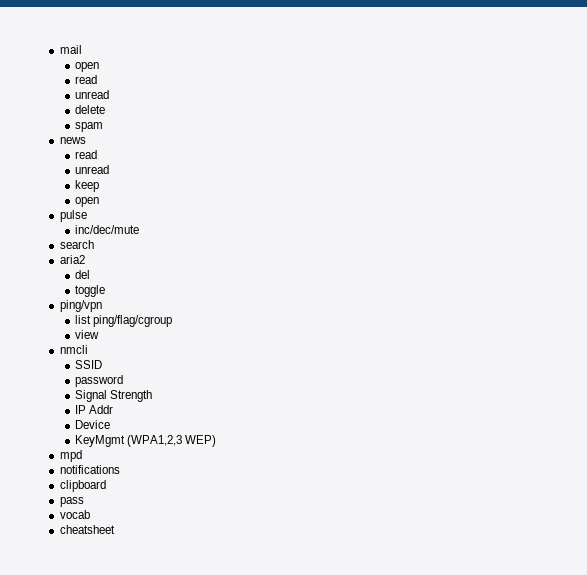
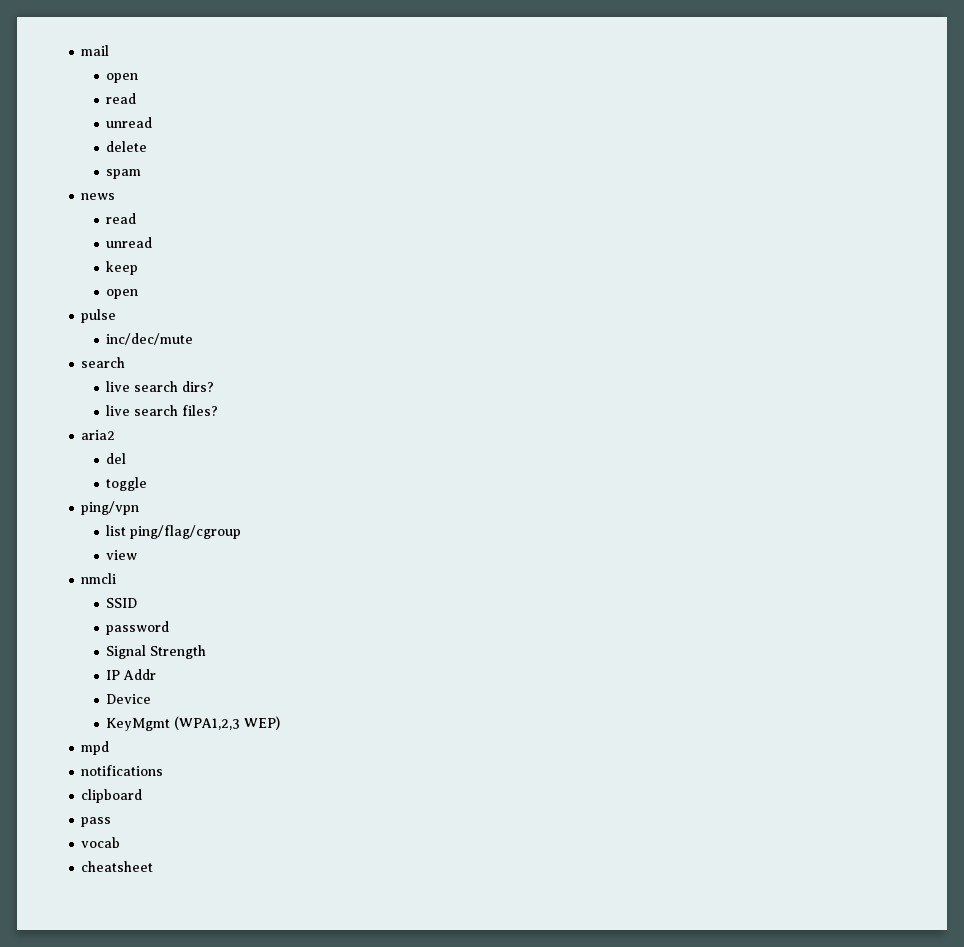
+ live search dirs?
+ live search files?

